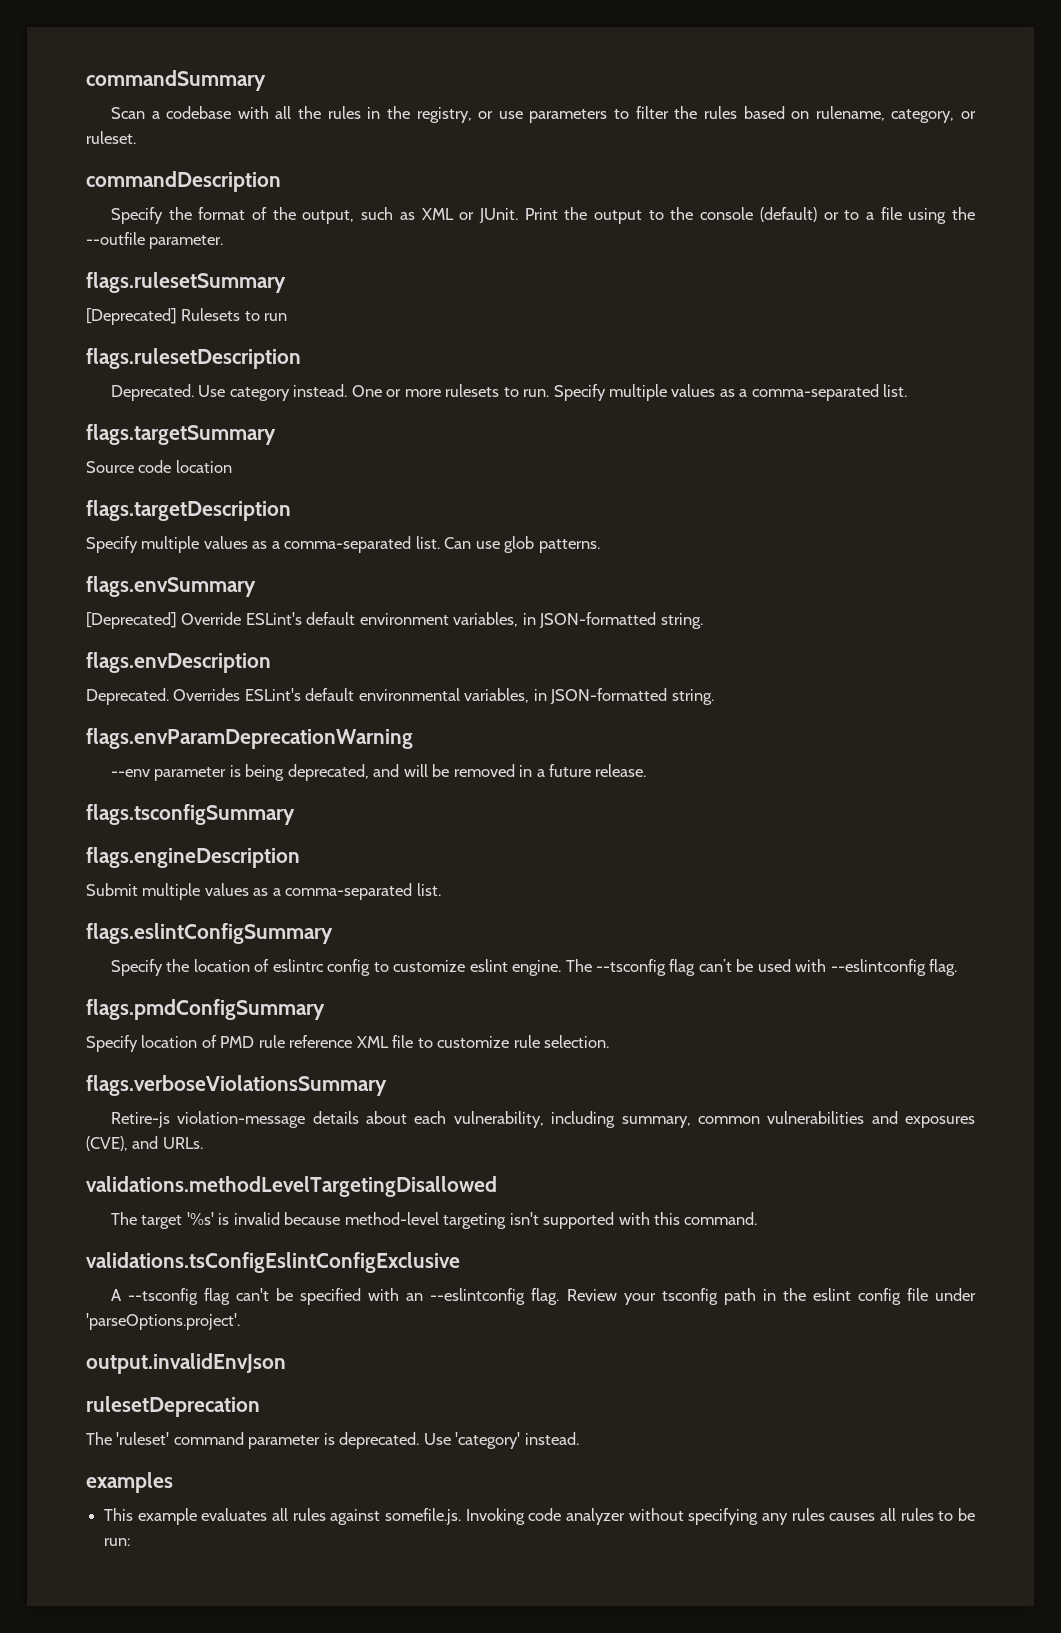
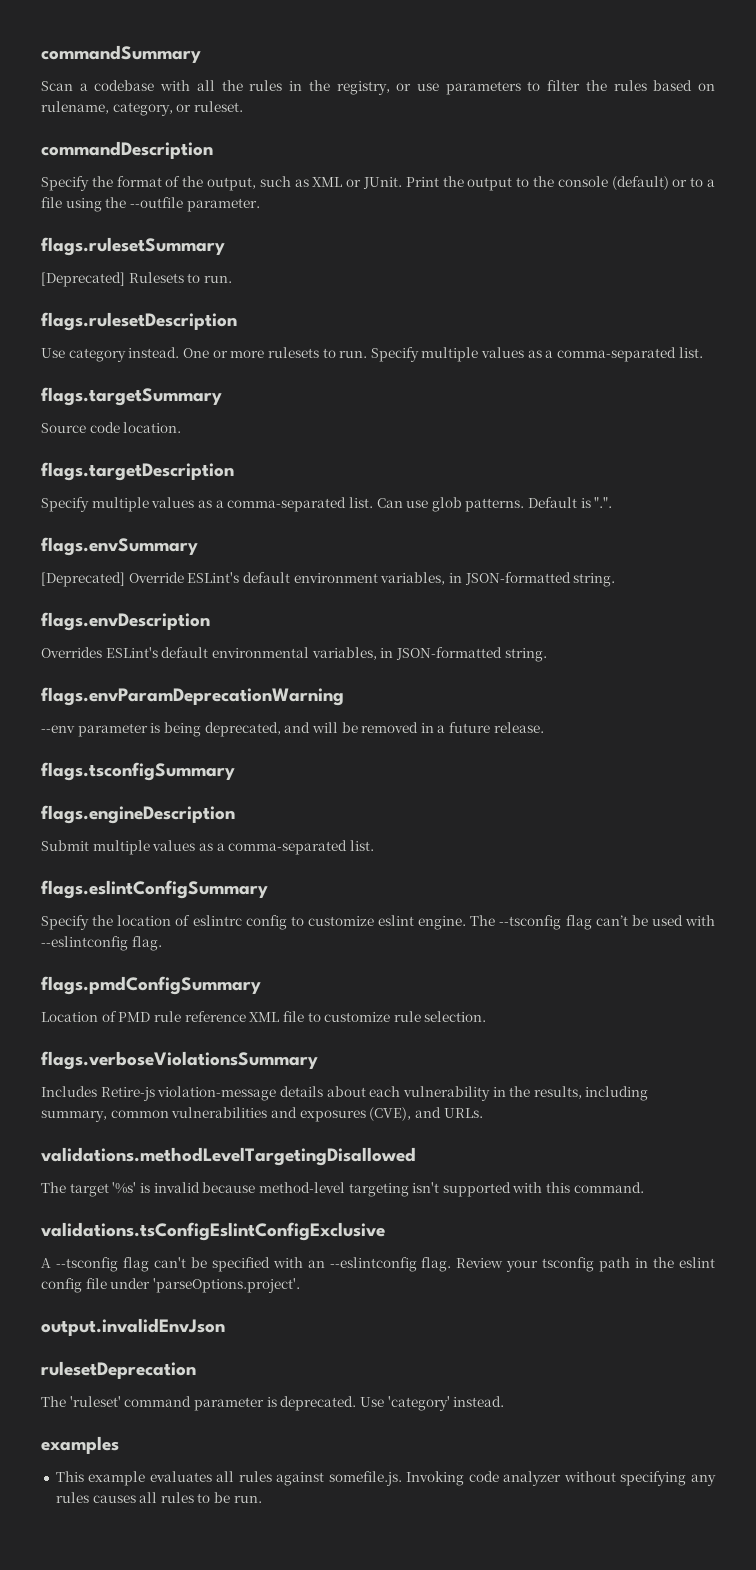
- [Deprecated] Rulesets to run
+ [Deprecated] Rulesets to run.
  flags.rulesetDescription
- Deprecated. Use category instead.
+ Use category instead.
- Source code location
+ Source code location.
+ Default is ".".
  flags.envDescription
- Deprecated. Overrides ESLint's default environmental variables, in JSON-formatted string.
+ Overrides ESLint's default environmental variables, in JSON-formatted string.
- Specify location of PMD rule reference XML file to customize rule selection.
+ Location of PMD rule reference XML file to customize rule selection.
- Retire-js violation-message details about each vulnerability, including summary, common vulnerabilities and exposures (CVE), and URLs.
+ Includes Retire-js violation-message details about each vulnerability in the results, including summary, common vulnerabilities and exposures (CVE), and URLs.
- This example evaluates all rules against somefile.js. Invoking code analyzer without specifying any rules causes all rules to be run:
+ This example evaluates all rules against somefile.js. Invoking code analyzer without specifying any rules causes all rules to be run.

